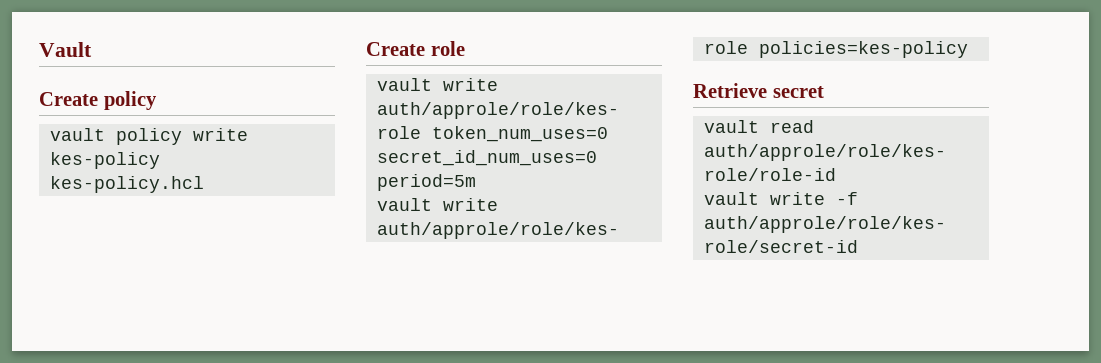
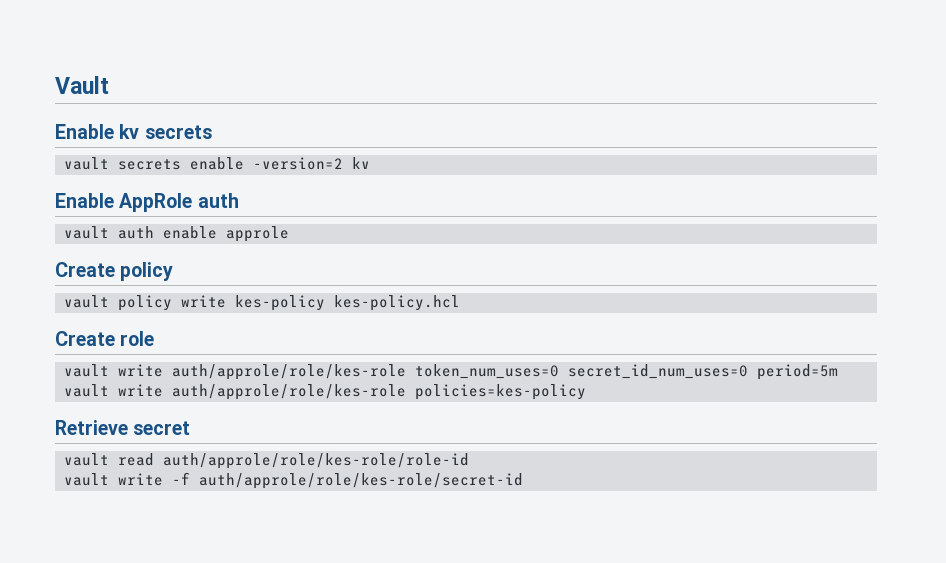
+ Enable kv secrets
+ vault secrets enable -version=2 kv
+ Enable AppRole auth
+ vault auth enable approle

